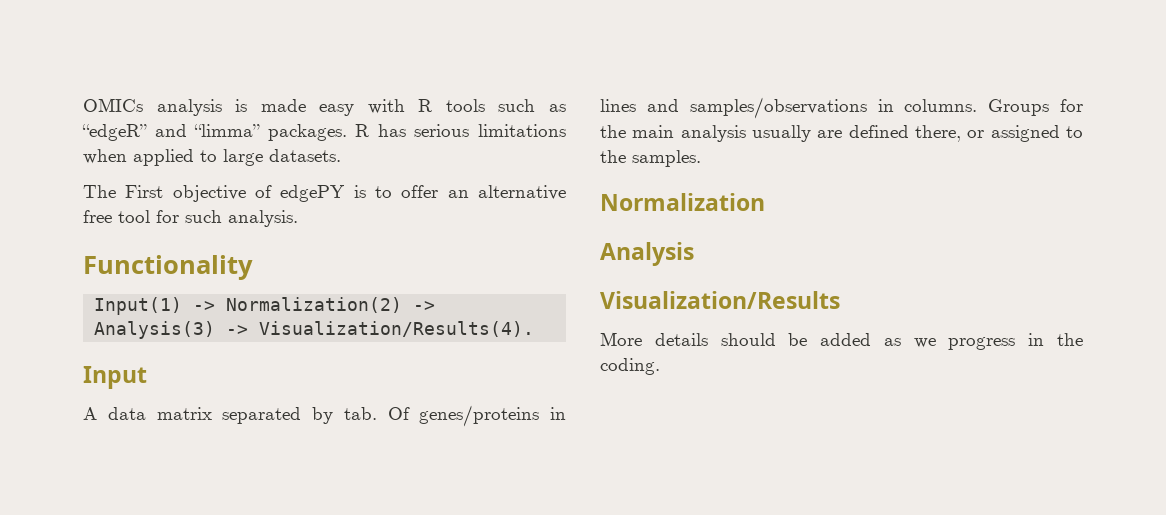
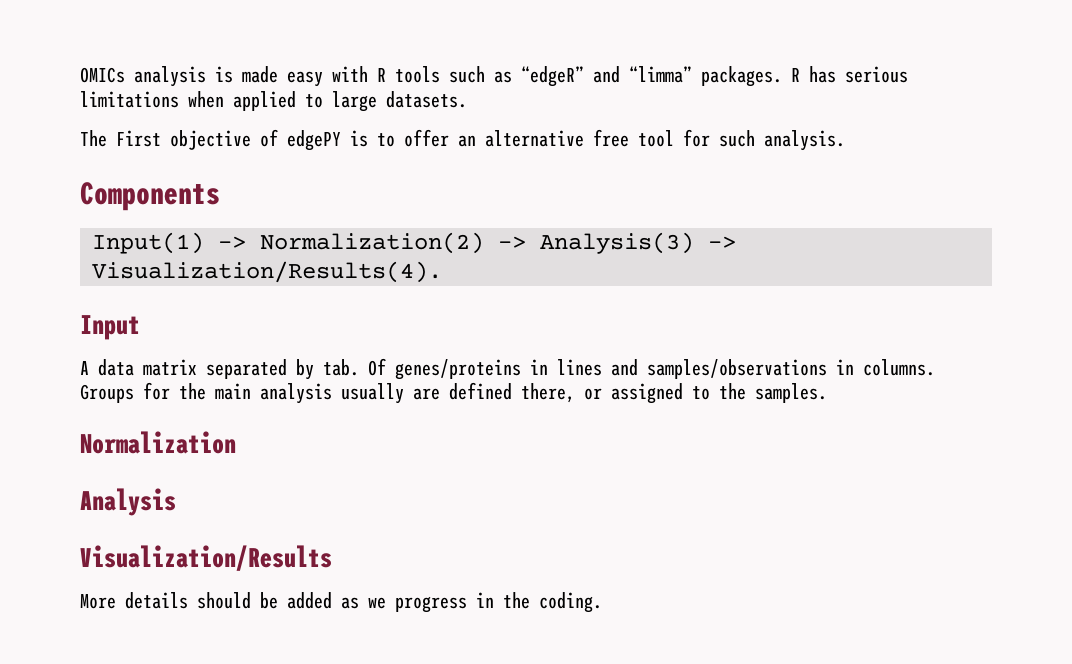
- Functionality
+ Components

